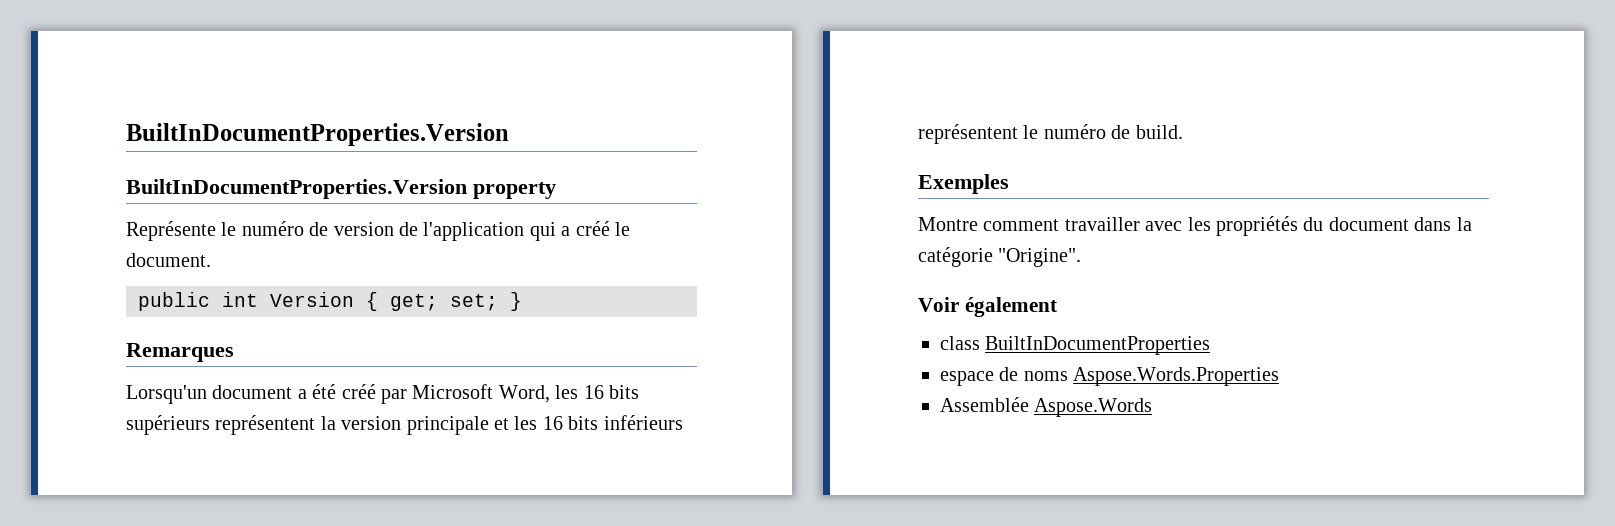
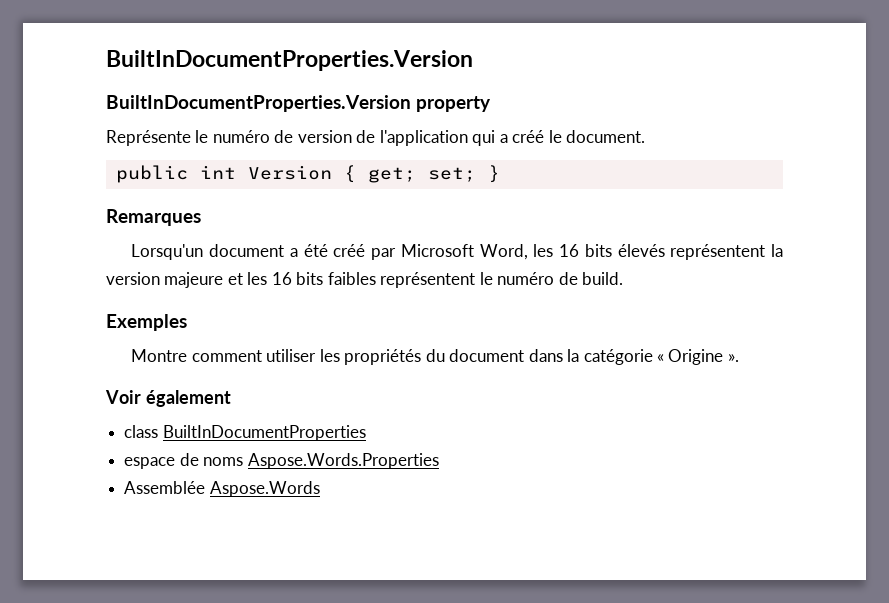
- Lorsqu'un document a été créé par Microsoft Word, les 16 bits supérieurs représentent la version principale et les 16 bits inférieurs représentent le numéro de build.
+ Lorsqu'un document a été créé par Microsoft Word, les 16 bits élevés représentent la version majeure et les 16 bits faibles représentent le numéro de build.
- Montre comment travailler avec les propriétés du document dans la catégorie "Origine".
+ Montre comment utiliser les propriétés du document dans la catégorie « Origine ».

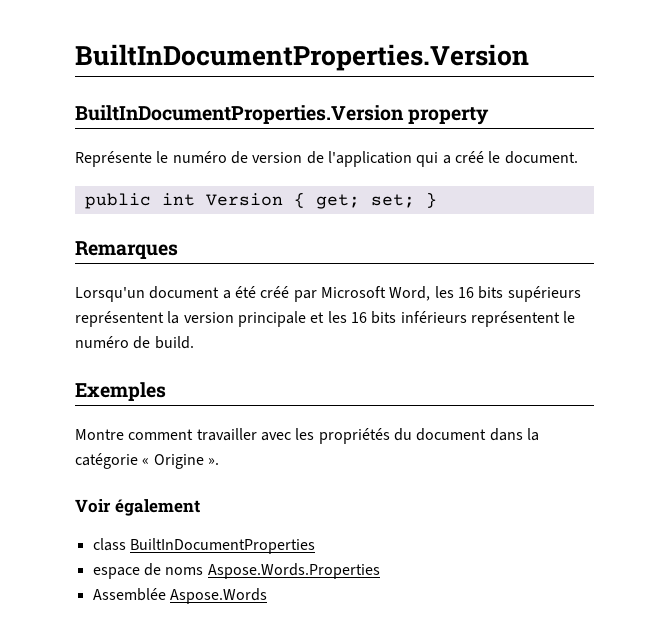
- Lorsqu'un document a été créé par Microsoft Word, les 16 bits élevés représentent la version majeure et les 16 bits faibles représentent le numéro de build.
+ Lorsqu'un document a été créé par Microsoft Word, les 16 bits supérieurs représentent la version principale et les 16 bits inférieurs représentent le numéro de build.
- Montre comment utiliser les propriétés du document dans la catégorie « Origine ».
+ Montre comment travailler avec les propriétés du document dans la catégorie « Origine ».

